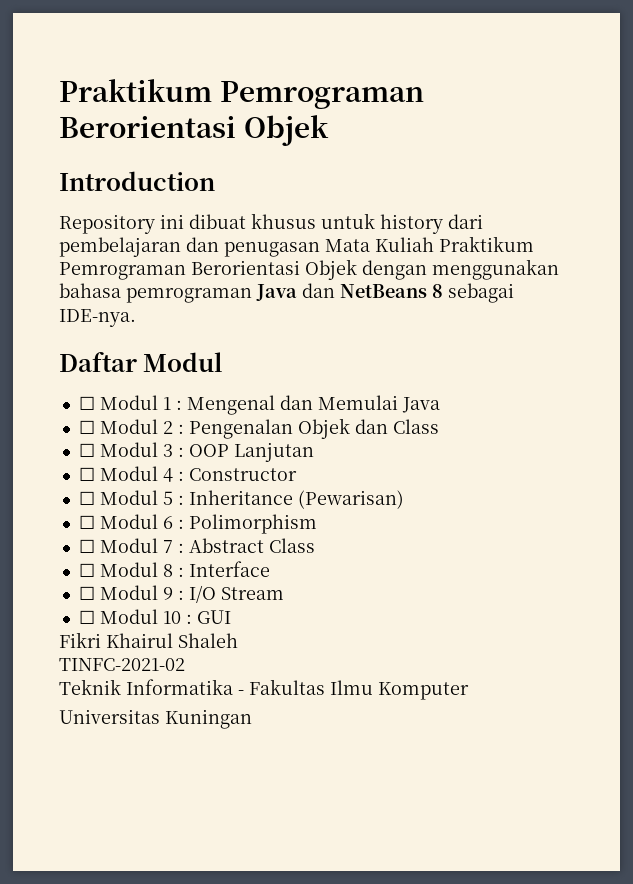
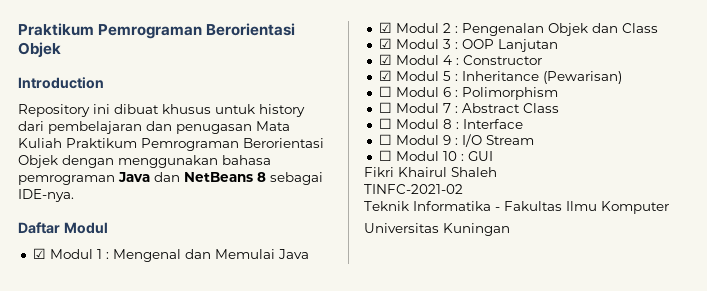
- ☐ Modul 1 : Mengenal dan Memulai Java
+ ☑ Modul 1 : Mengenal dan Memulai Java
- ☐ Modul 2 : Pengenalan Objek dan Class
+ ☑ Modul 2 : Pengenalan Objek dan Class
- ☐ Modul 3 : OOP Lanjutan
+ ☑ Modul 3 : OOP Lanjutan
- ☐ Modul 4 : Constructor
+ ☑ Modul 4 : Constructor
- ☐ Modul 5 : Inheritance (Pewarisan)
+ ☑ Modul 5 : Inheritance (Pewarisan)

